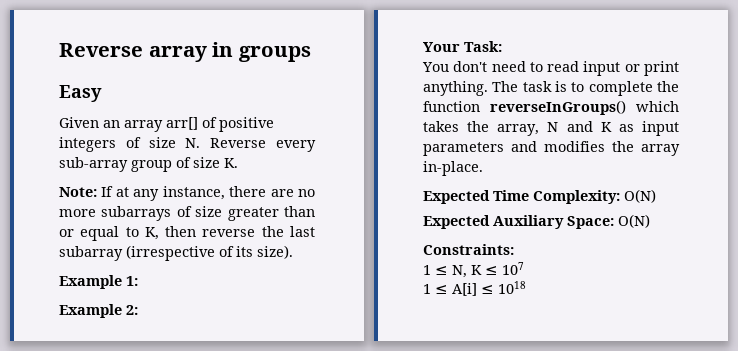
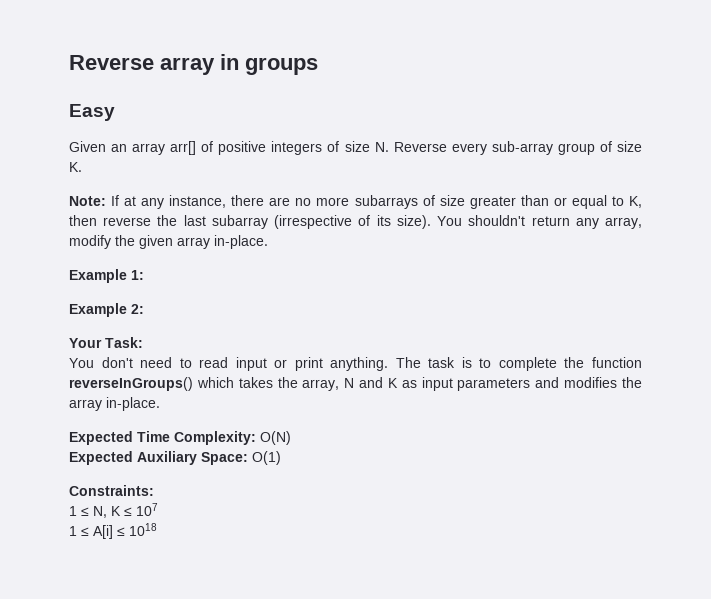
+ You shouldn't return any array, modify the given array in-place.
- Expected Auxiliary Space: O(N)
+ Expected Auxiliary Space: O(1)

